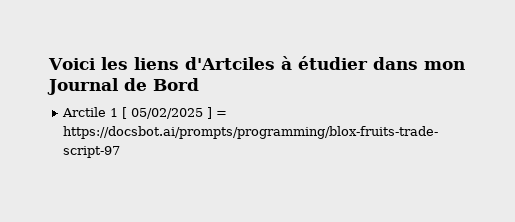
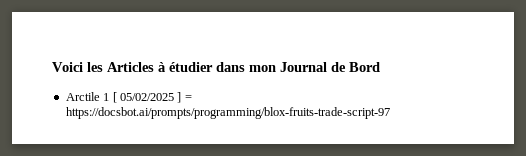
- Voici les liens d'Artciles à étudier dans mon Journal de Bord
+ Voici les Articles à étudier dans mon Journal de Bord

